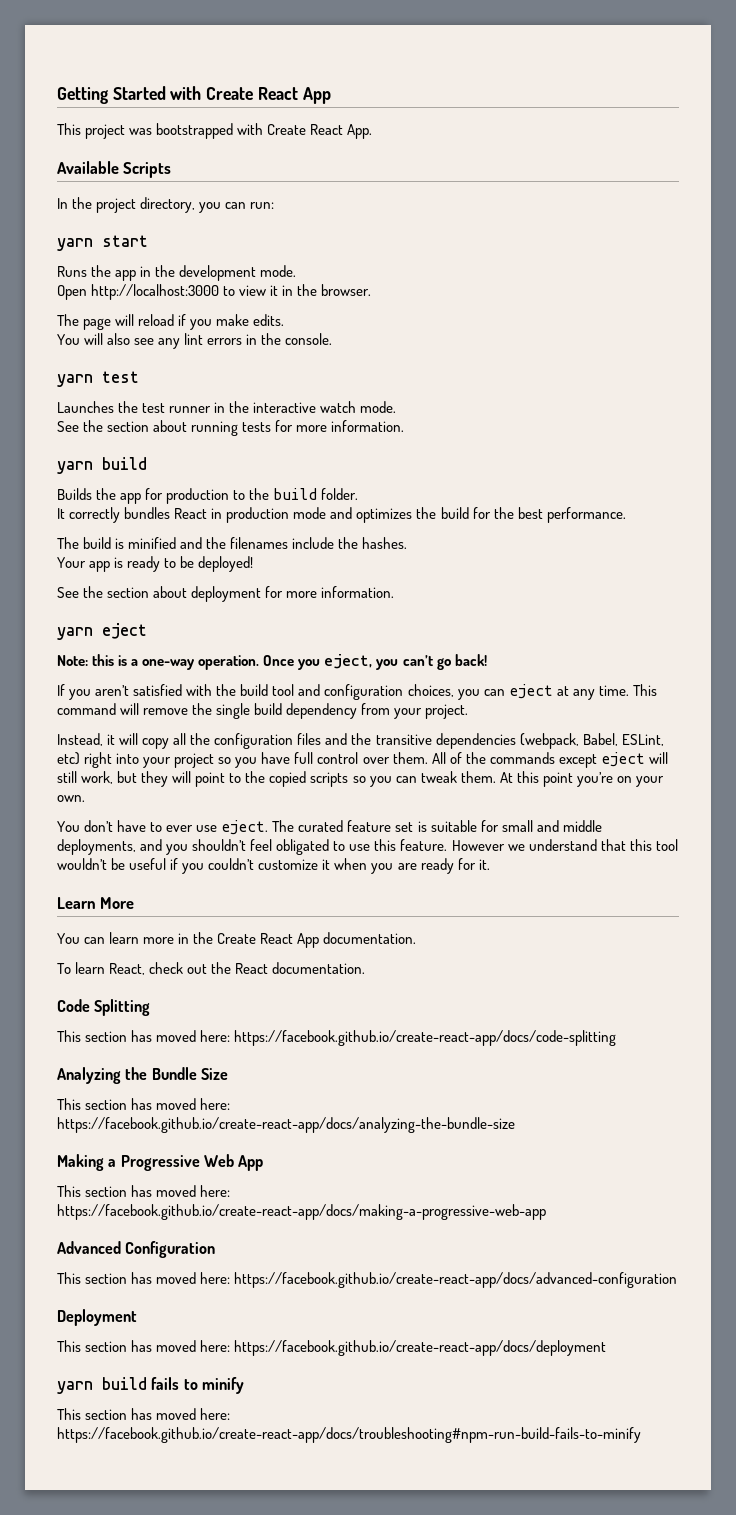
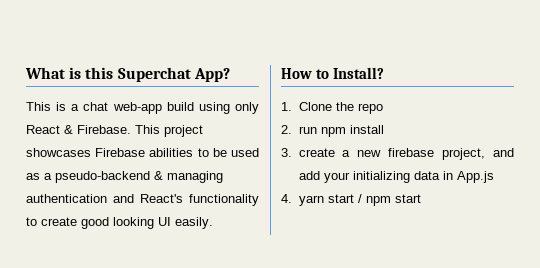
- Getting Started with Create React App
- This project was bootstrapped with Create React App.
- Available Scripts
- In the project directory, you can run:
- yarn start
- Runs the app in the development mode.
- Open http://localhost:3000 to view it in the browser.
- The page will reload if you make edits.
- You will also see any lint errors in the console.
- yarn test
- Launches the test runner in the interactive watch mode.
- See the section about running tests for more information.
- yarn build
- Builds the app for production to the build folder.
- It correctly bundles React in production mode and optimizes the build for the best performance.
- The build is minified and the filenames include the hashes.
- Your app is ready to be deployed!
- See the section about deployment for more information.
- yarn eject
- Note: this is a one-way operation. Once you eject, you can’t go back!
- If you aren’t satisfied with the build tool and configuration choices, you can eject at any time. This command will remove the single build dependency from your project.
- Instead, it will copy all the configuration files and the transitive dependencies (webpack, Babel, ESLint, etc) right into your project so you have full control over them. All of the commands except eject will still work, but they will point to the copied scripts so you can tweak them. At this point you’re on your own.
- You don’t have to ever use eject. The curated feature set is suitable for small and middle deployments, and you shouldn’t feel obligated to use this feature. However we understand that this tool wouldn’t be useful if you couldn’t customize it when you are ready for it.
- Learn More
- You can learn more in the Create React App documentation.
- To learn React, check out the React documentation.
- Code Splitting
- This section has moved here: https://facebook.github.io/create-react-app/docs/code-splitting
- Analyzing the Bundle Size
- This section has moved here: https://facebook.github.io/create-react-app/docs/analyzing-the-bundle-size
- Making a Progressive Web App
- This section has moved here: https://facebook.github.io/create-react-app/docs/making-a-progressive-web-app
- Advanced Configuration
- This section has moved here: https://facebook.github.io/create-react-app/docs/advanced-configuration
- Deployment
- This section has moved here: https://facebook.github.io/create-react-app/docs/deployment
- yarn build fails to minify
- This section has moved here: https://facebook.github.io/create-react-app/docs/troubleshooting#npm-run-build-fails-to-minify
+ What is this Superchat App?
+ This is a chat web-app build using only React & Firebase. This project showcases Firebase abilities to be used as a pseudo-backend & managing authentication and React's functionality to create good looking UI easily.
+ How to Install?
+ 1. Clone the repo
+ 2. run npm install
+ 3. create a new firebase project, and add your initializing data in App.js
+ 4. yarn start / npm start

